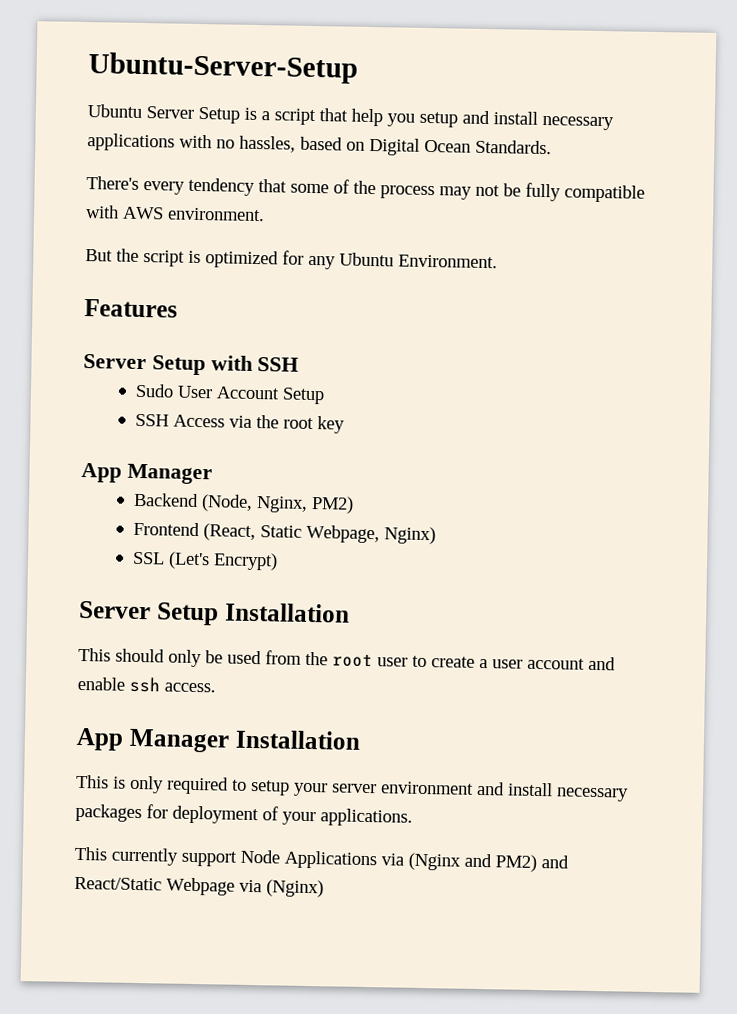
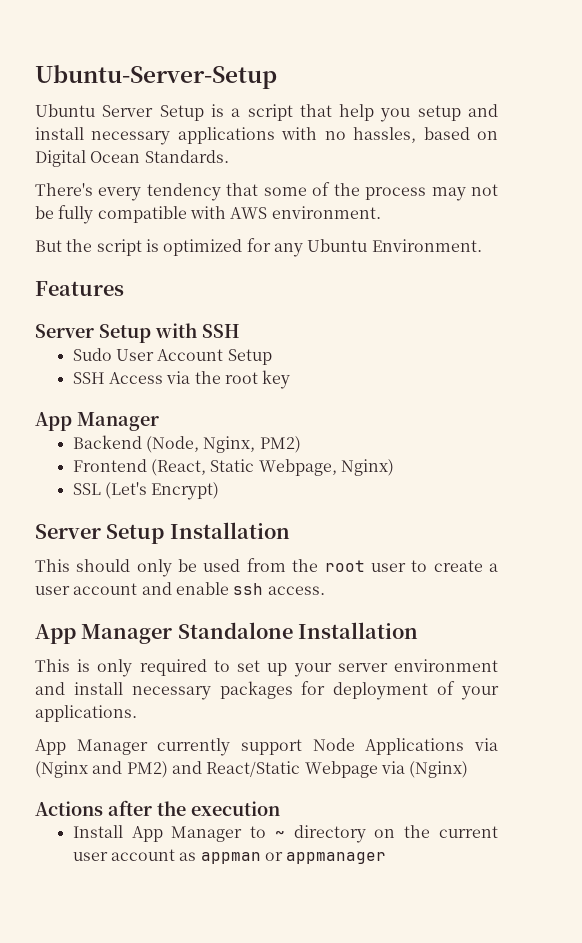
- App Manager Installation
+ App Manager Standalone Installation
- This is only required to setup your server environment and install necessary packages for deployment of your applications.
+ This is only required to set up your server environment and install necessary packages for deployment of your applications.
- This currently support Node Applications via (Nginx and PM2) and React/Static Webpage via (Nginx)
+ App Manager currently support Node Applications via (Nginx and PM2) and React/Static Webpage via (Nginx)
+ Actions after the execution
+ Install App Manager to ~ directory on the current user account as appman or appmanager

